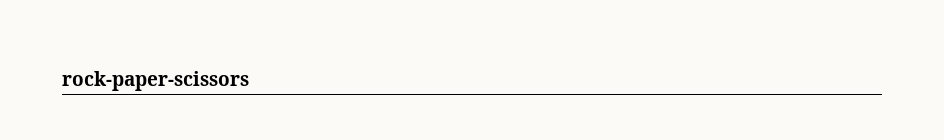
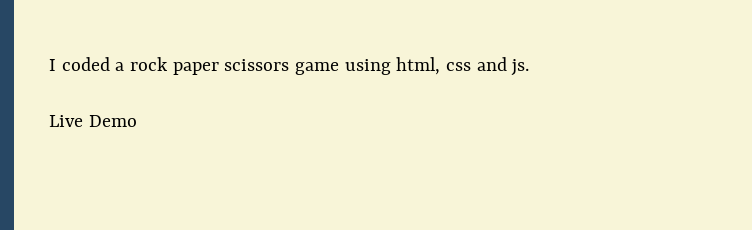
- rock-paper-scissors
+ I coded a rock paper scissors game using html, css and js.
+ Live Demo

